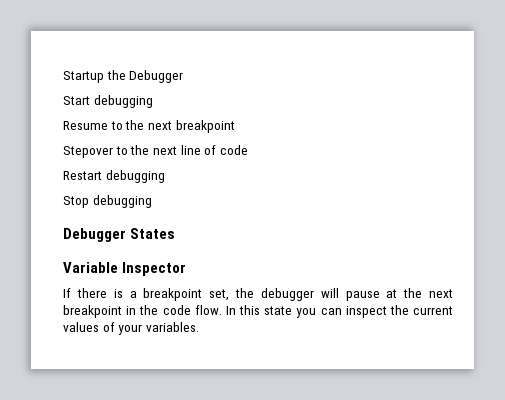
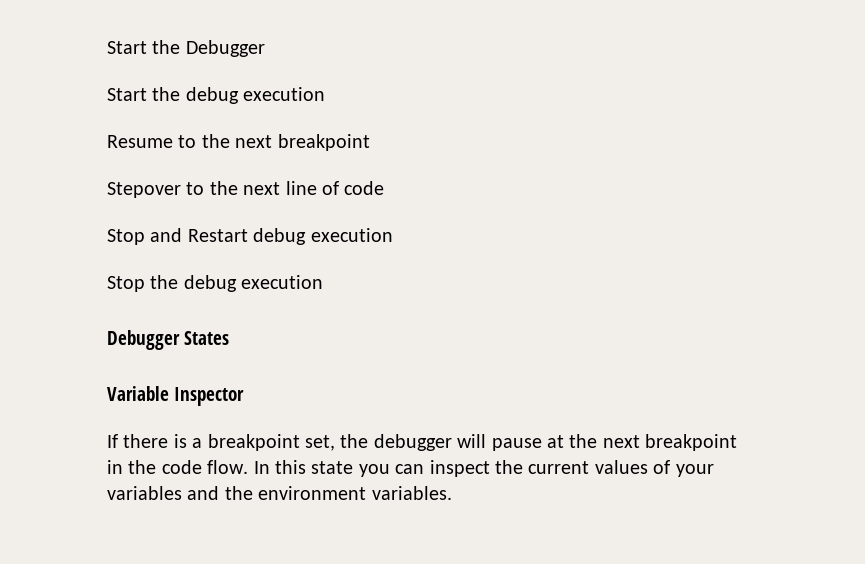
- Startup the Debugger
+ Start the Debugger
- Start debugging
+ Start the debug execution
- Restart debugging
- Stop debugging
+ Stop and Restart debug execution
+ Stop the debug execution
- In this state you can inspect the current values of your variables.
+ In this state you can inspect the current values of your variables and the environment variables.

